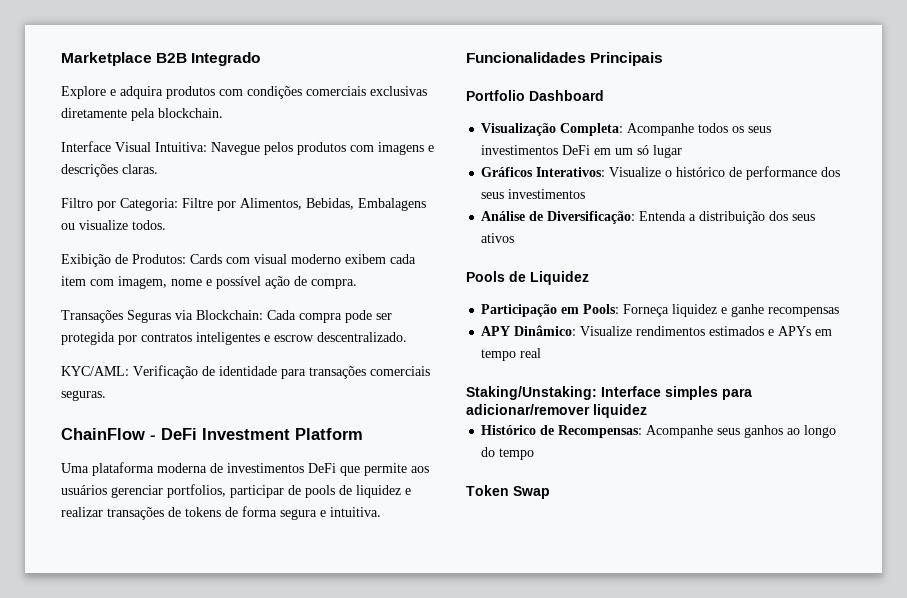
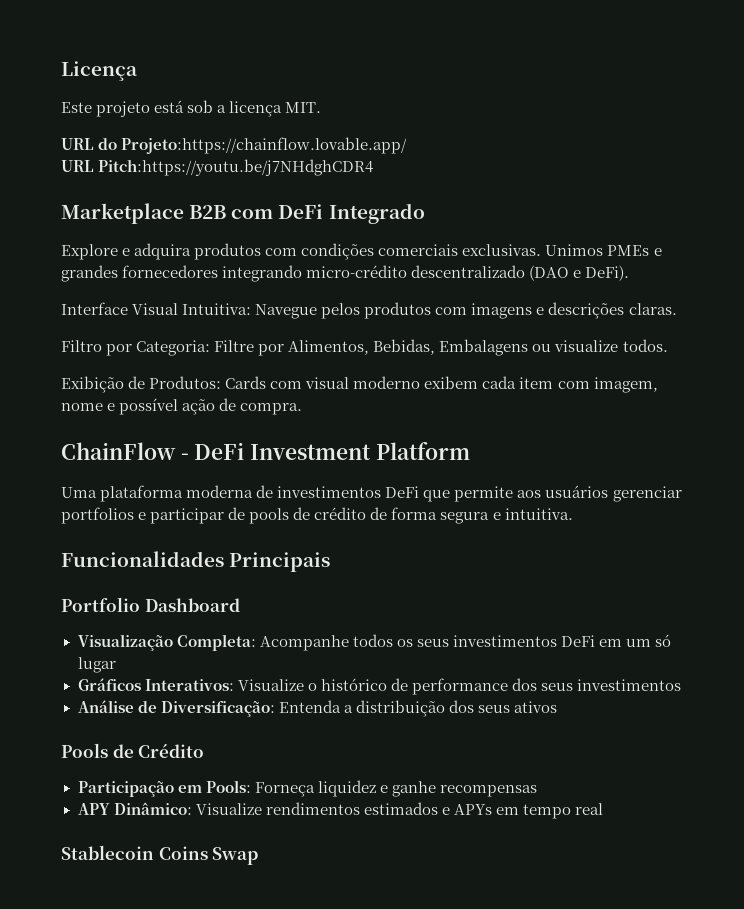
- Marketplace B2B Integrado
+ Licença
+ Este projeto está sob a licença MIT.
+ URL do Projeto:https://chainflow.lovable.app/
+ URL Pitch:https://youtu.be/j7NHdghCDR4
+ Marketplace B2B com DeFi Integrado
- Explore e adquira produtos com condições comerciais exclusivas diretamente pela blockchain.
+ Explore e adquira produtos com condições comerciais exclusivas. Unimos PMEs e grandes fornecedores integrando micro-crédito descentralizado (DAO e DeFi).
- Transações Seguras via Blockchain: Cada compra pode ser protegida por contratos inteligentes e escrow descentralizado.
- KYC/AML: Verificação de identidade para transações comerciais seguras.
- Uma plataforma moderna de investimentos DeFi que permite aos usuários gerenciar portfolios, participar de pools de liquidez e realizar transações de tokens de forma segura e intuitiva.
+ Uma plataforma moderna de investimentos DeFi que permite aos usuários gerenciar portfolios e participar de pools de crédito de forma segura e intuitiva.
- Pools de Liquidez
+ Pools de Crédito
- Staking/Unstaking: Interface simples para adicionar/remover liquidez
- Histórico de Recompensas: Acompanhe seus ganhos ao longo do tempo
- Token Swap
+ Stablecoin Coins Swap

